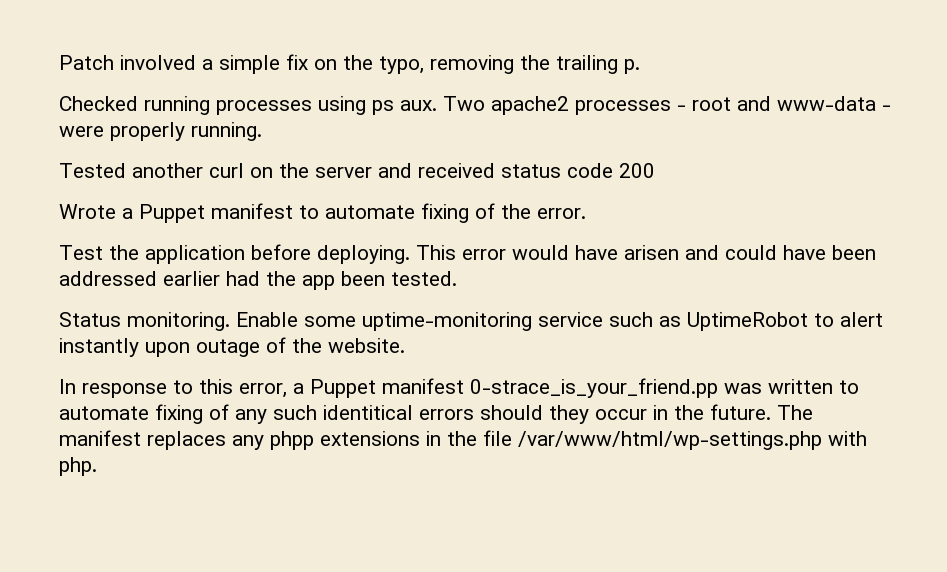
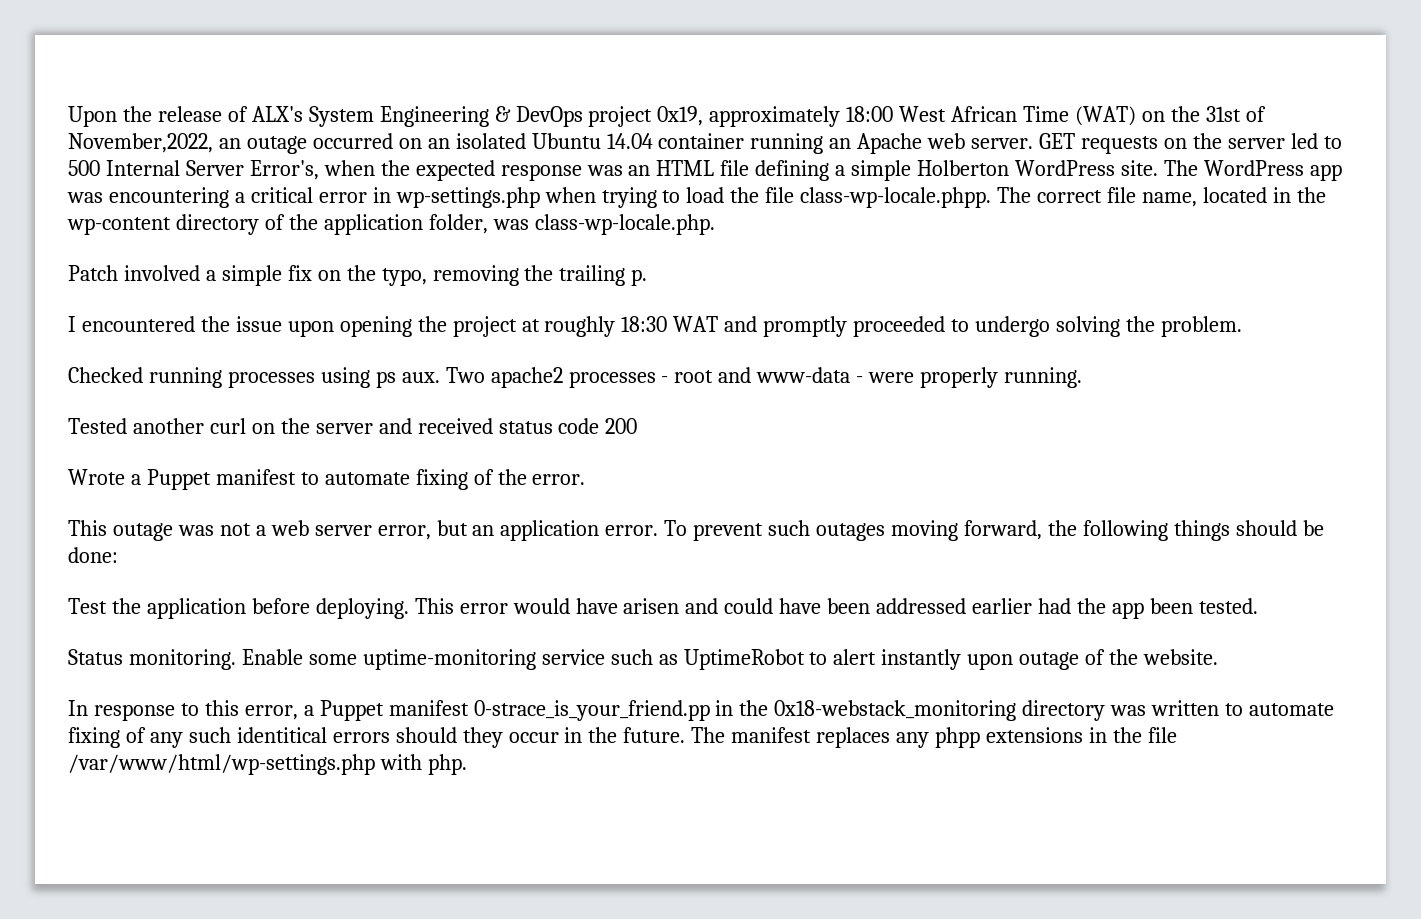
+ Upon the release of ALX's System Engineering & DevOps project 0x19, approximately 18:00 West African Time (WAT) on the 31st of November,2022, an outage occurred on an isolated Ubuntu 14.04 container running an Apache web server. GET requests on the server led to 500 Internal Server Error's, when the expected response was an HTML file defining a simple Holberton WordPress site. The WordPress app was encountering a critical error in wp-settings.php when trying to load the file class-wp-locale.phpp. The correct file name, located in the wp-content directory of the application folder, was class-wp-locale.php.
+ I encountered the issue upon opening the project at roughly 18:30 WAT and promptly proceeded to undergo solving the problem.
+ This outage was not a web server error, but an application error. To prevent such outages moving forward, the following things should be done:
- In response to this error, a Puppet manifest 0-strace_is_your_friend.pp was written to automate fixing of any such identitical errors should they occur in the future.
+ In response to this error, a Puppet manifest 0-strace_is_your_friend.pp in the 0x18-webstack_monitoring directory was written to automate fixing of any such identitical errors should they occur in the future.

